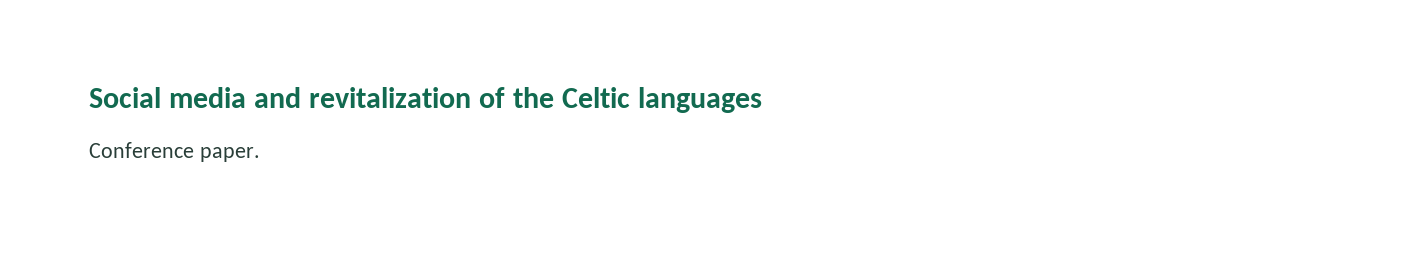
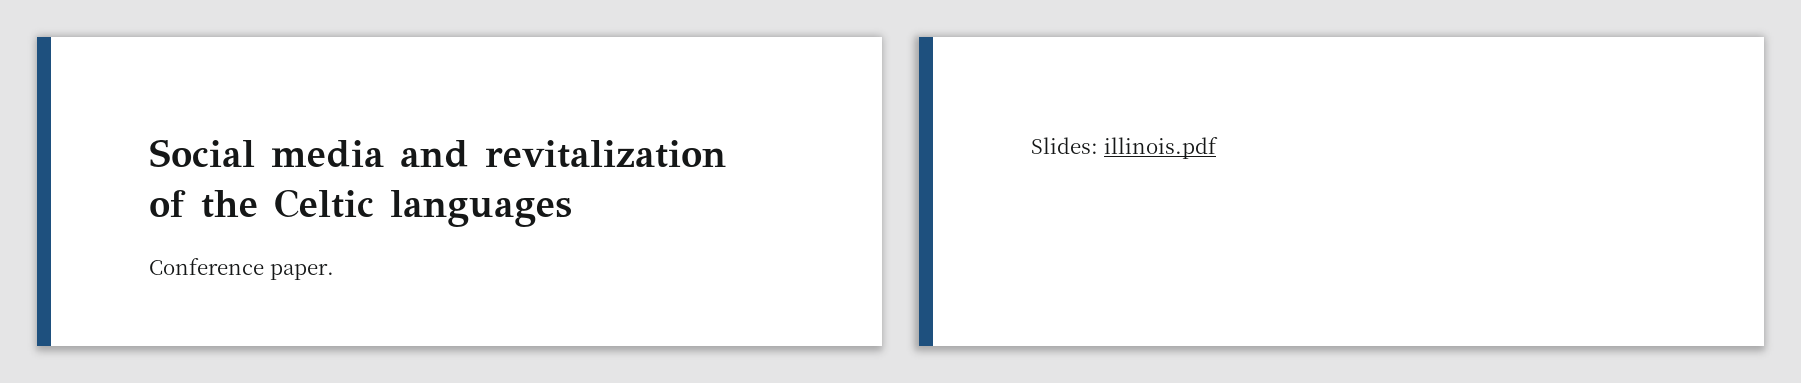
+ Slides: illinois.pdf

